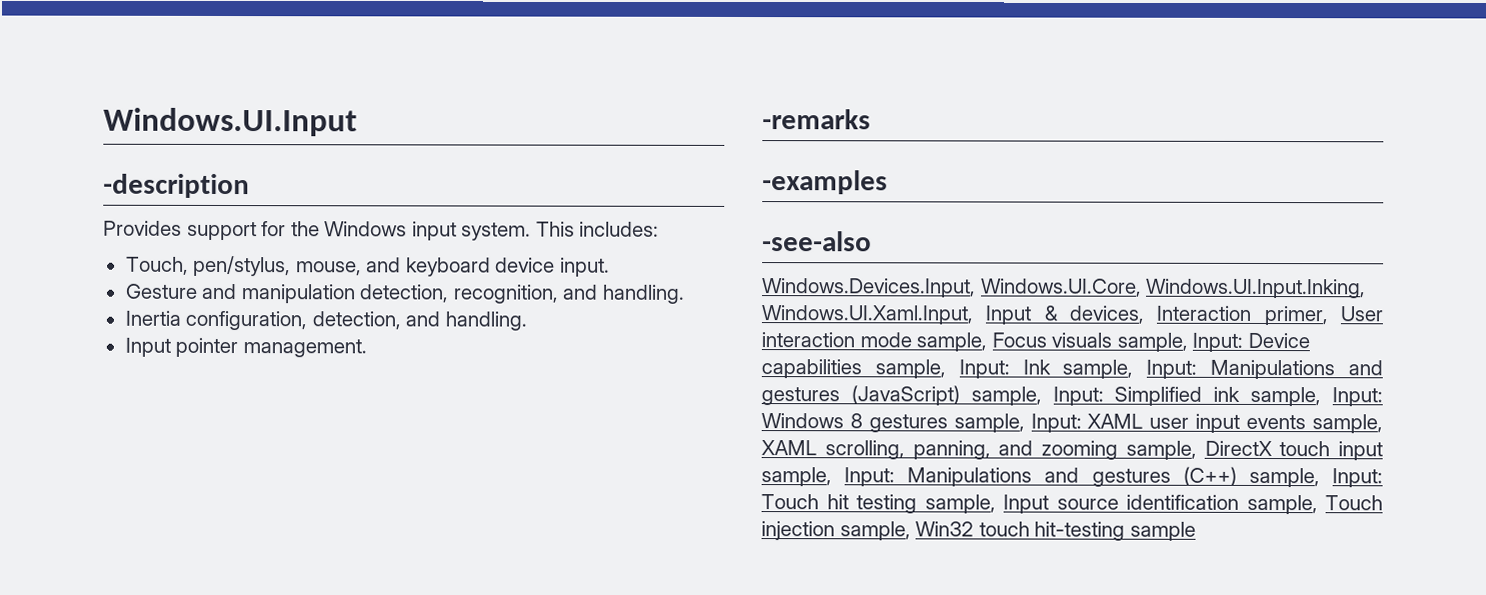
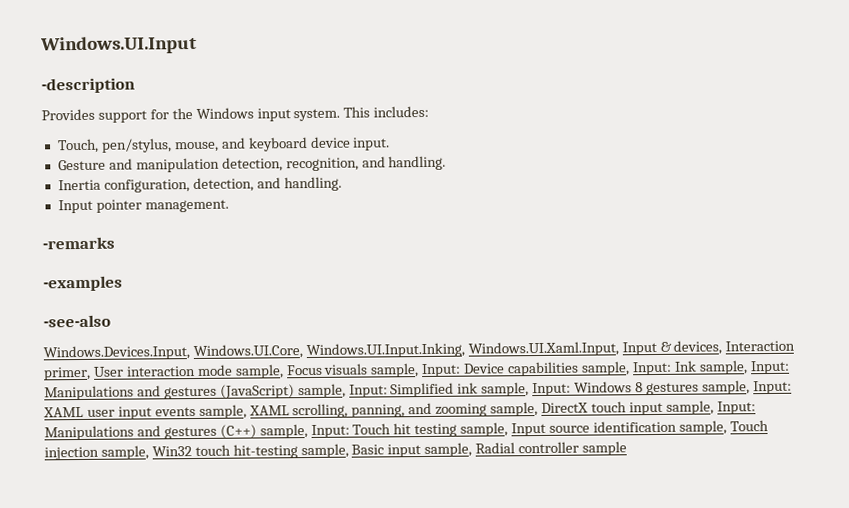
- Touch hit testing sample, Input source identification sample, Touch injection sample, Win32 touch hit-testing sample
+ Touch hit testing sample, Input source identification sample, Touch injection sample, Win32 touch hit-testing sample, Basic input sample, Radial controller sample

